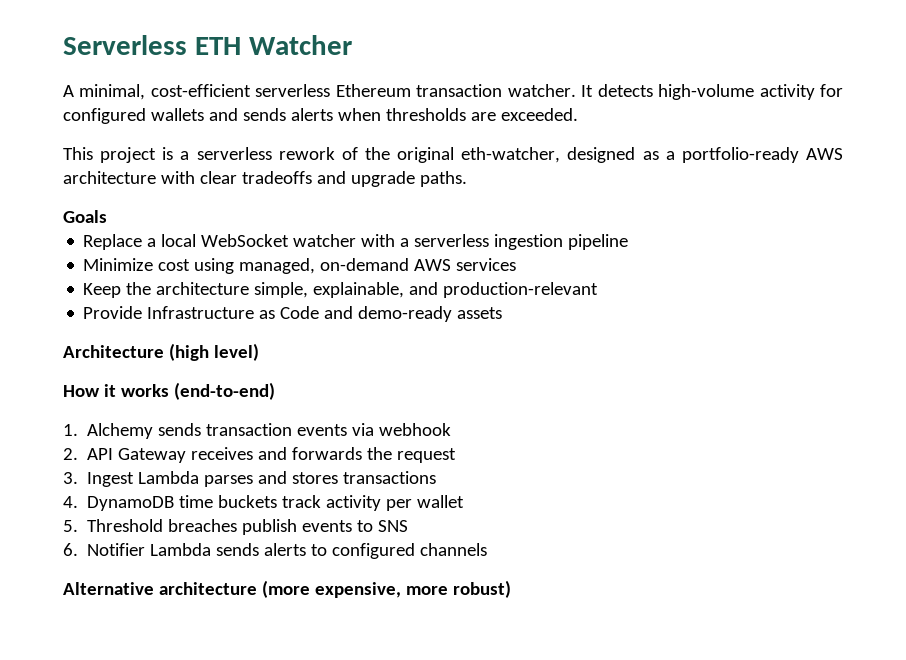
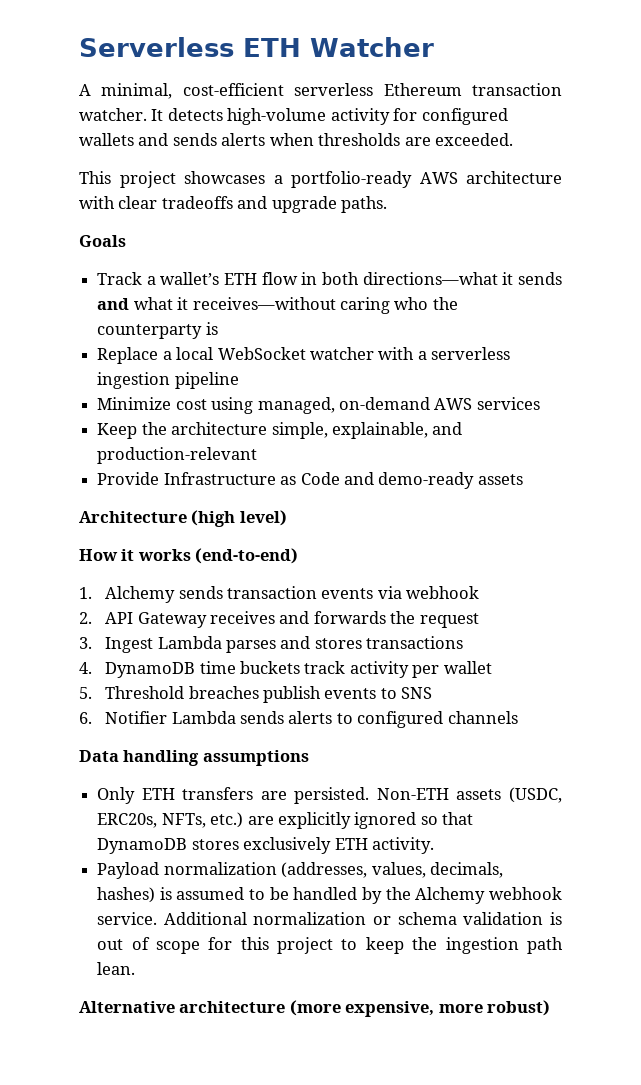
- This project is a serverless rework of the original eth-watcher, designed as a portfolio-ready AWS architecture with clear tradeoffs and upgrade paths.
+ This project showcases a portfolio-ready AWS architecture with clear tradeoffs and upgrade paths.
+ Track a wallet’s ETH flow in both directions—what it sends and what it receives—without caring who the counterparty is
+ Data handling assumptions
+ Only ETH transfers are persisted. Non-ETH assets (USDC, ERC20s, NFTs, etc.) are explicitly ignored so that DynamoDB stores exclusively ETH activity.
+ Payload normalization (addresses, values, decimals, hashes) is assumed to be handled by the Alchemy webhook service. Additional normalization or schema validation is out of scope for this project to keep the ingestion path lean.

